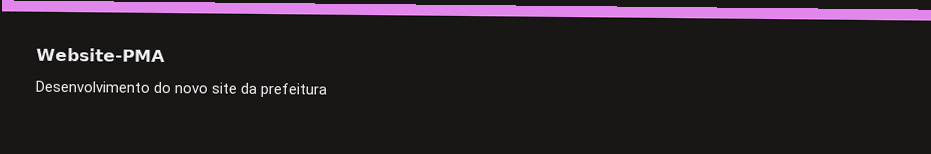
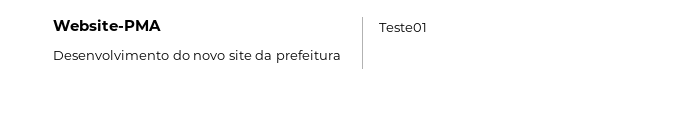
- Desenvolvimento do novo site da prefeitura
+ Desenvolvimento do novo site da prefeitura Teste01

